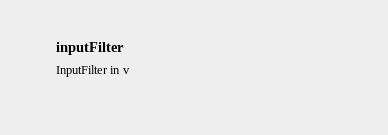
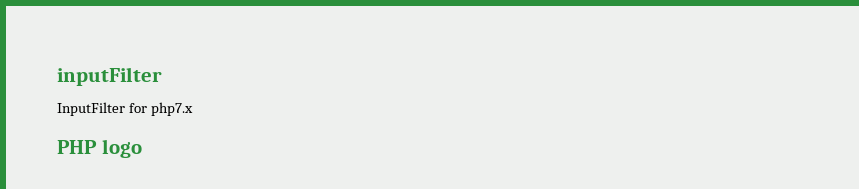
- InputFilter in v
+ InputFilter for php7.x
+ PHP logo

